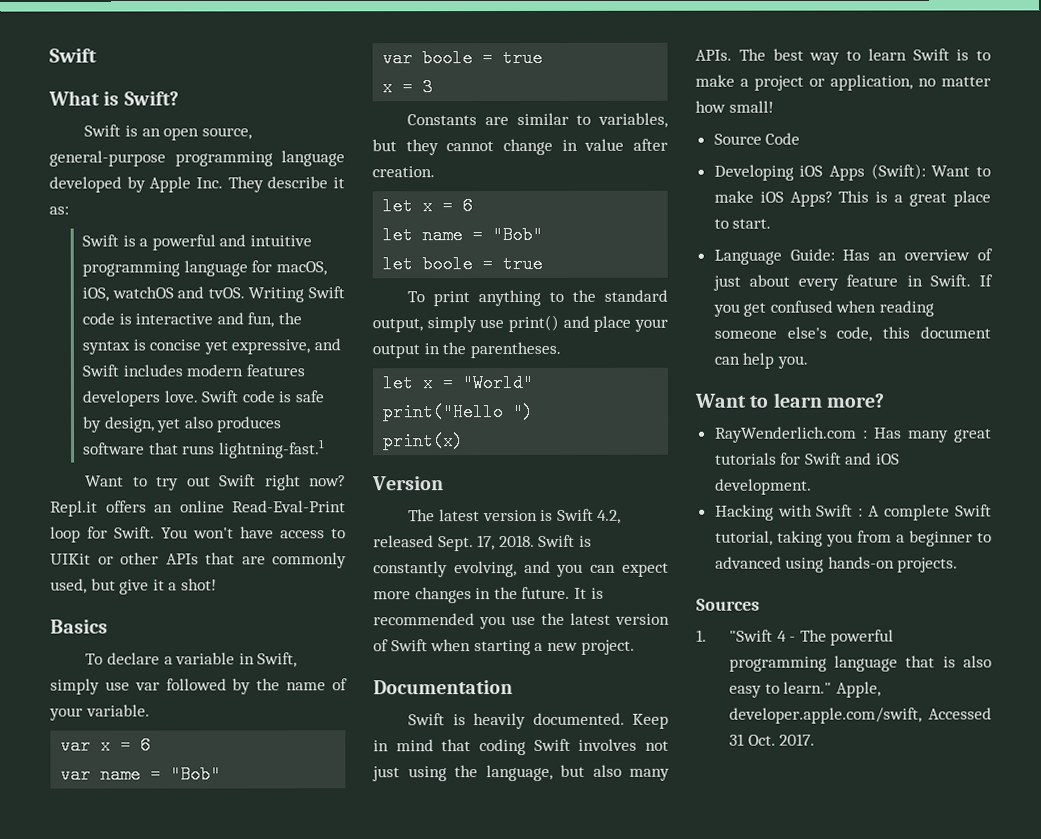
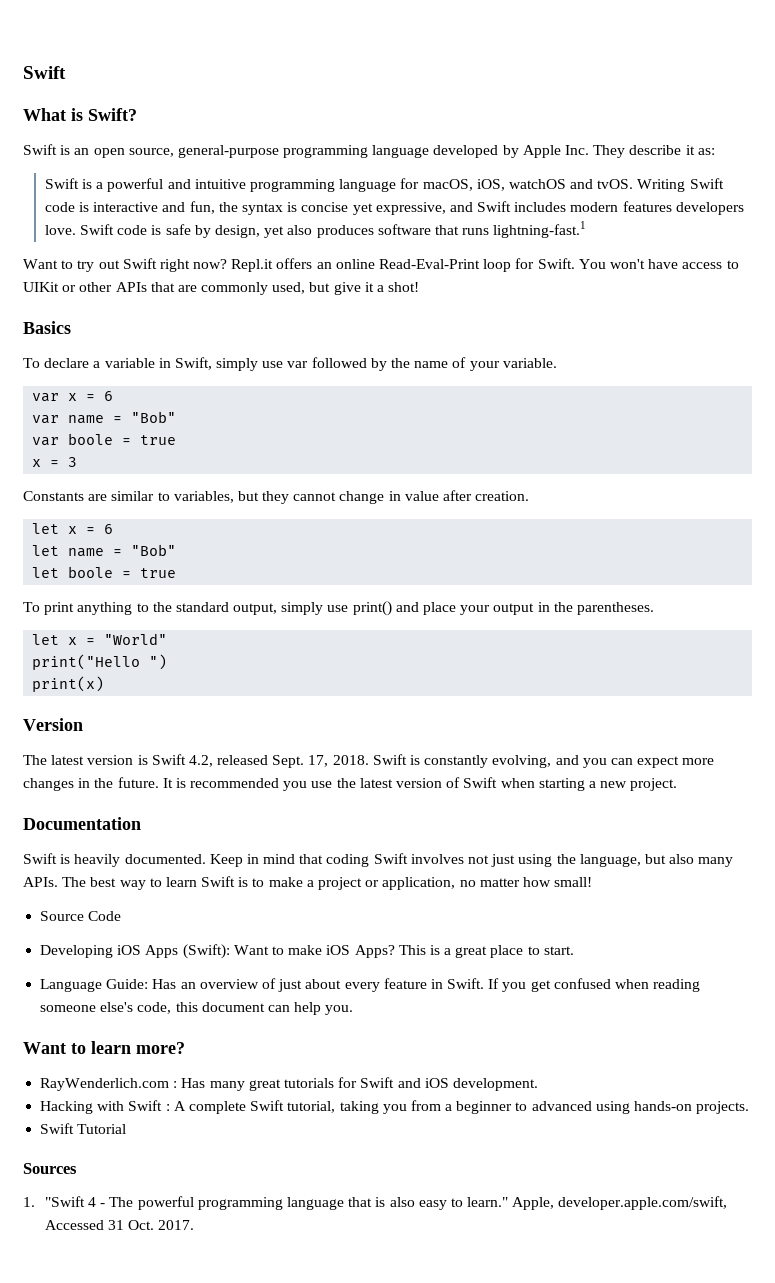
+ Swift Tutorial

